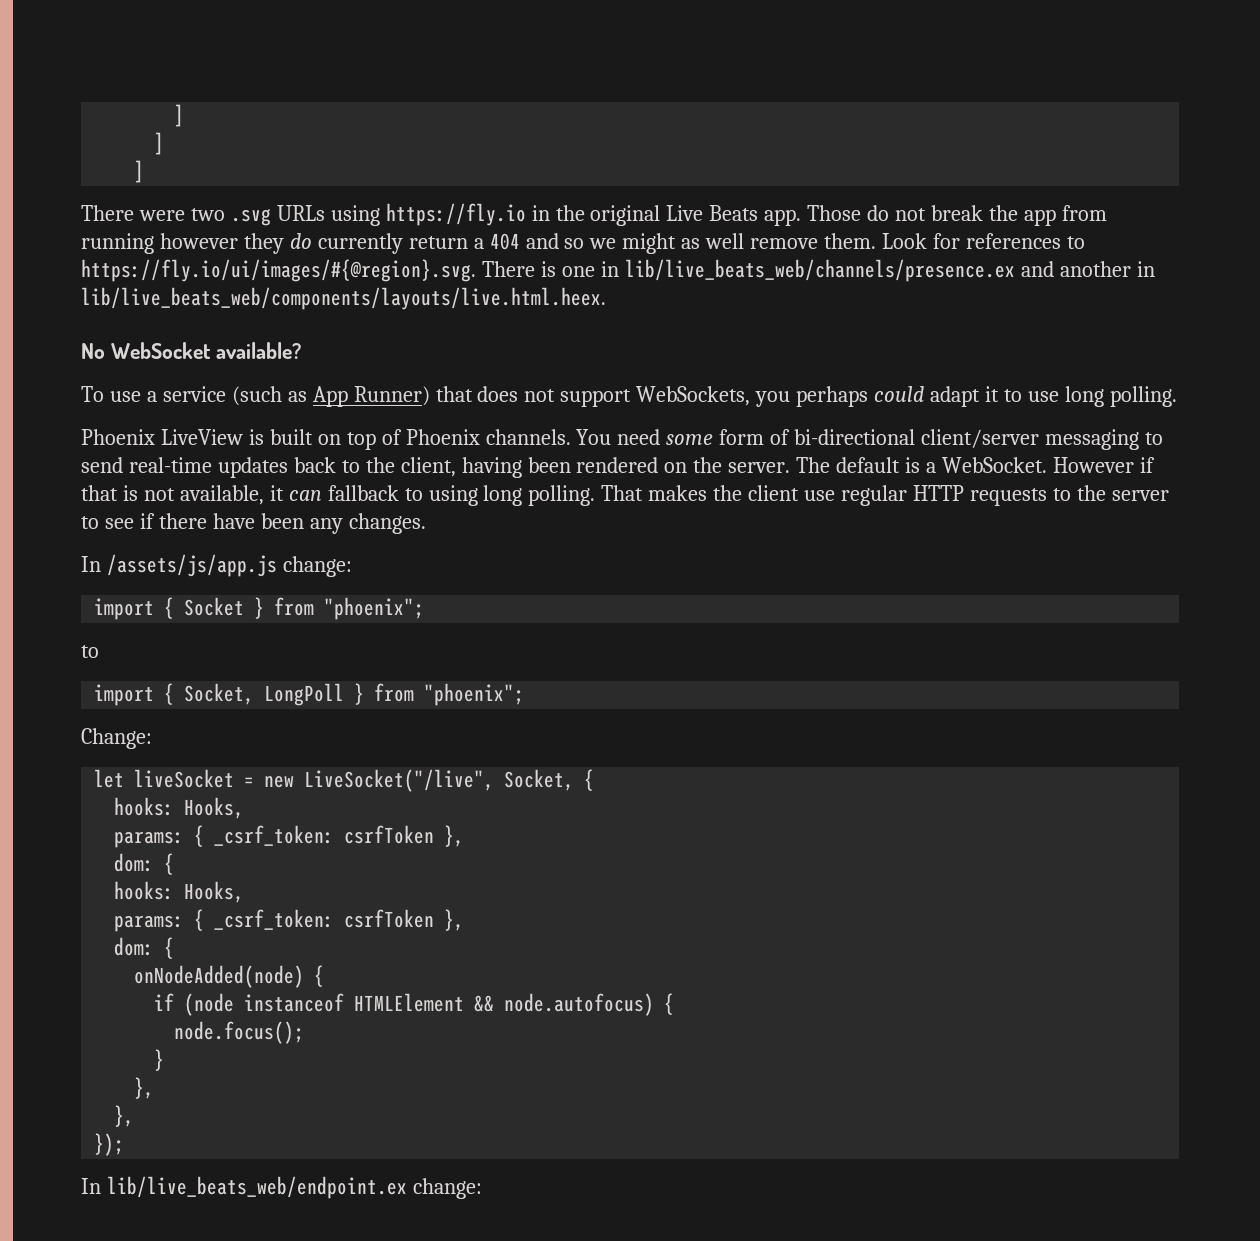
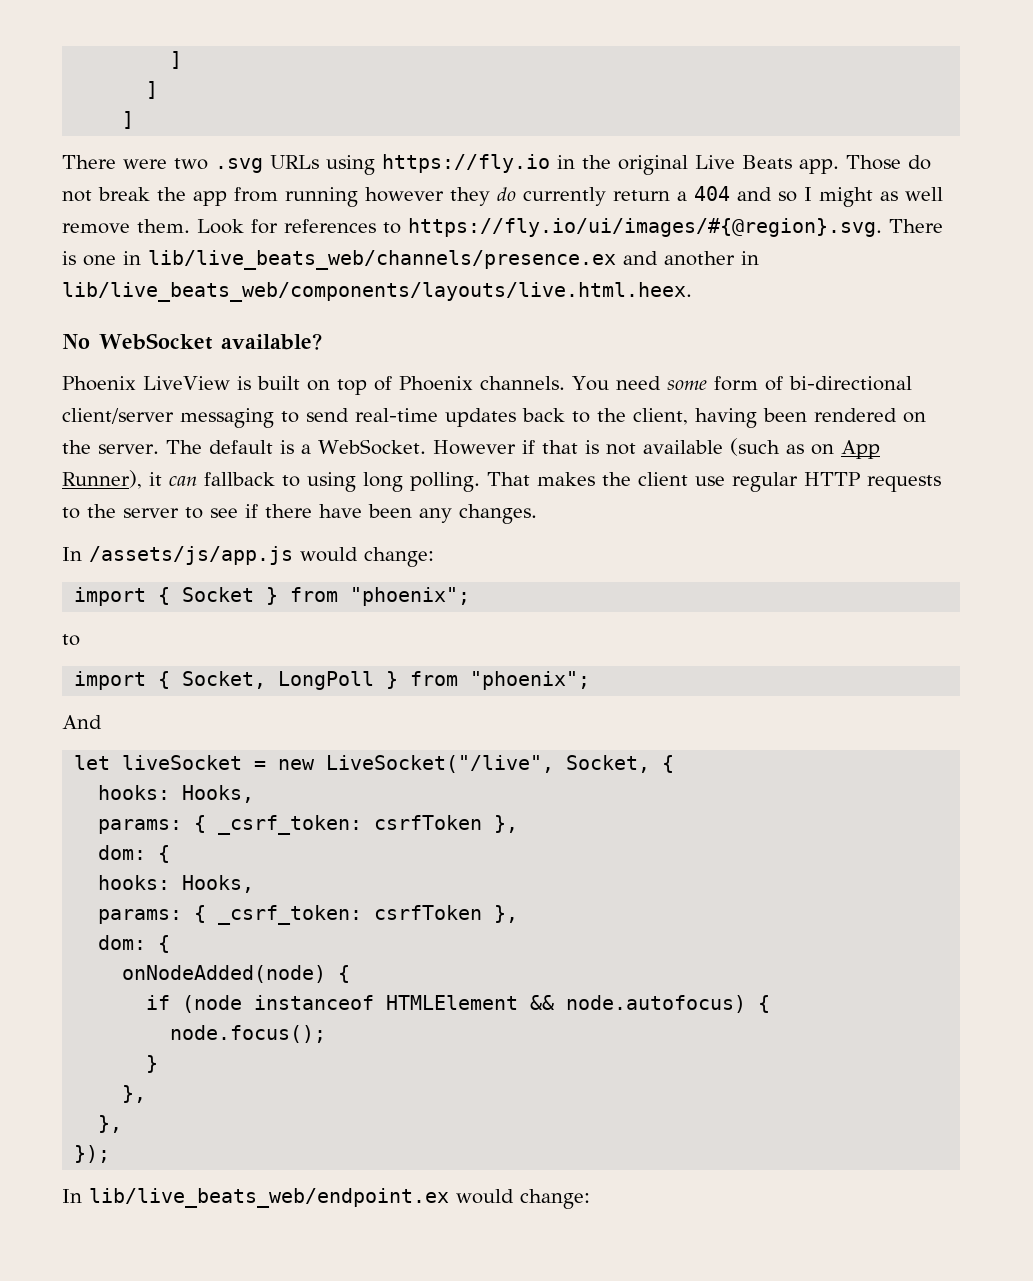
- Those do not break the app from running however they do currently return a 404 and so we might as well remove them.
+ Those do not break the app from running however they do currently return a 404 and so I might as well remove them.
- To use a service (such as App Runner) that does not support WebSockets, you perhaps could adapt it to use long polling.
- However if that is not available, it can fallback to using long polling.
+ However if that is not available (such as on App Runner), it can fallback to using long polling.
- In /assets/js/app.js change:
+ In /assets/js/app.js would change:
- Change:
+ And
- In lib/live_beats_web/endpoint.ex change:
+ In lib/live_beats_web/endpoint.ex would change:

